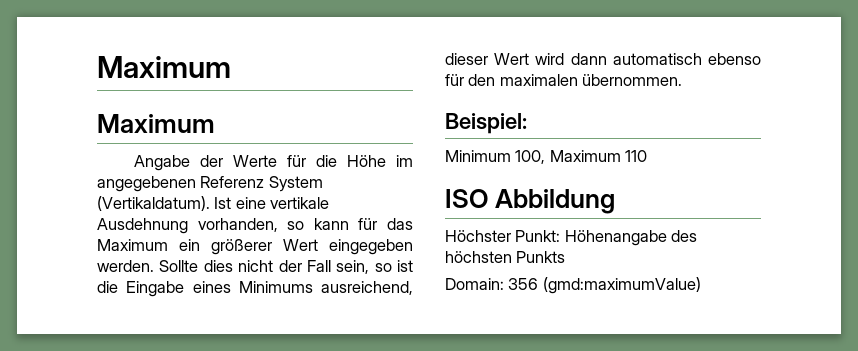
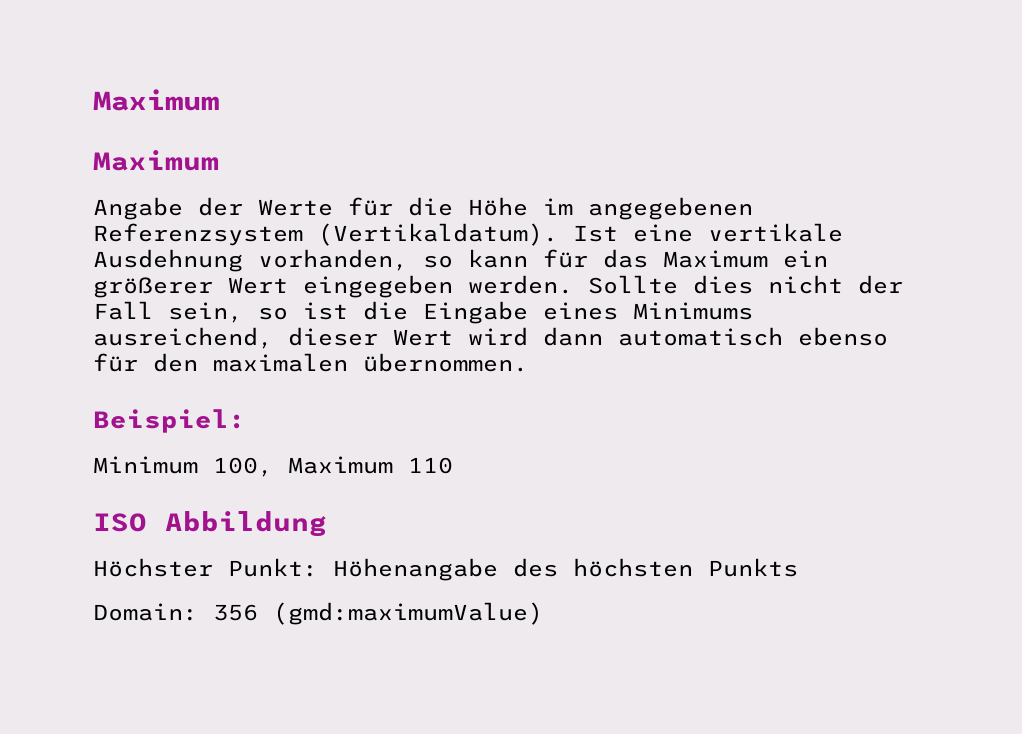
- Angabe der Werte für die Höhe im angegebenen Referenz System (Vertikaldatum).
+ Angabe der Werte für die Höhe im angegebenen Referenzsystem (Vertikaldatum).

